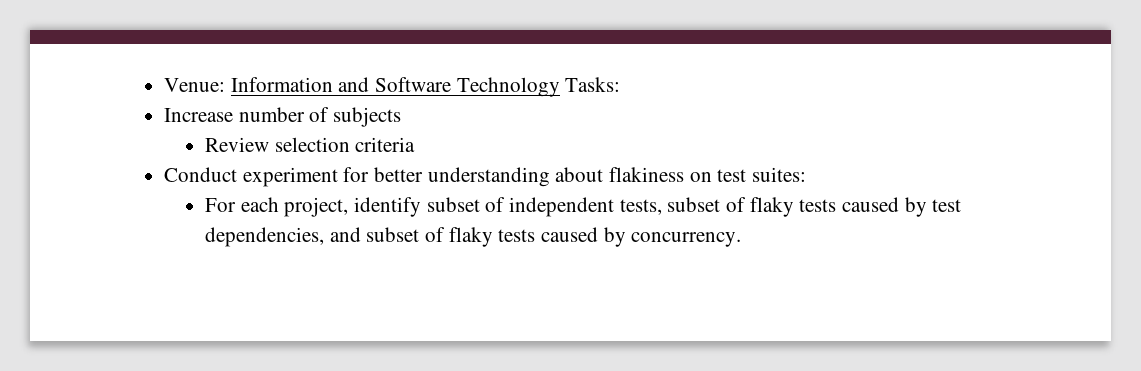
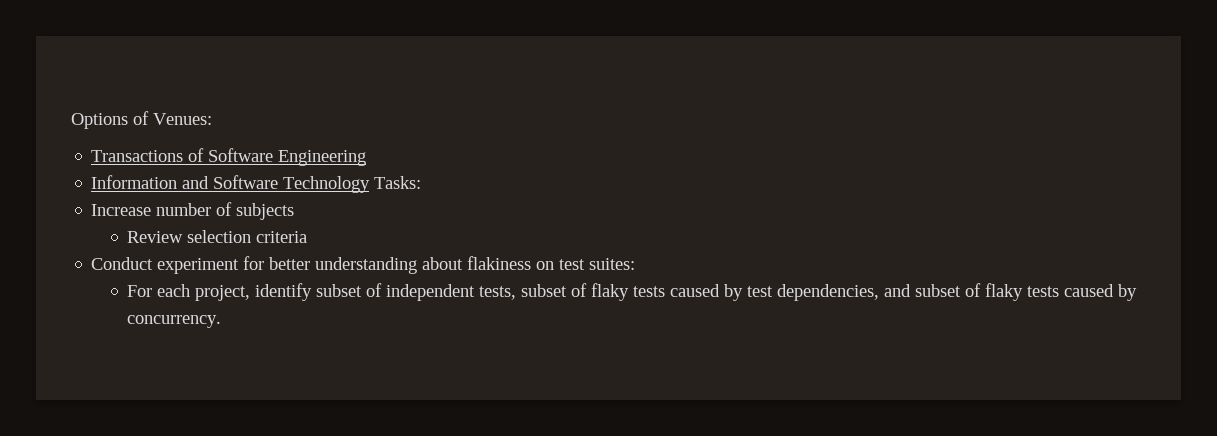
- Venue: Information and Software Technology Tasks:
+ Options of Venues:
+ Transactions of Software Engineering
+ Information and Software Technology Tasks:

